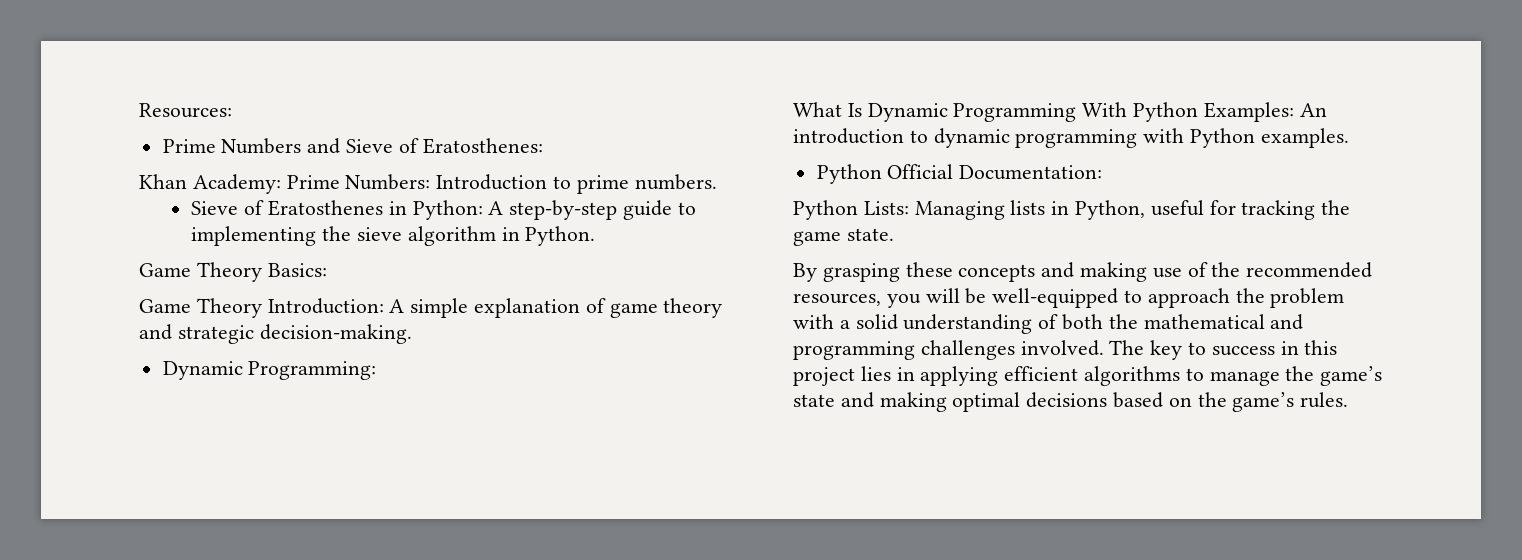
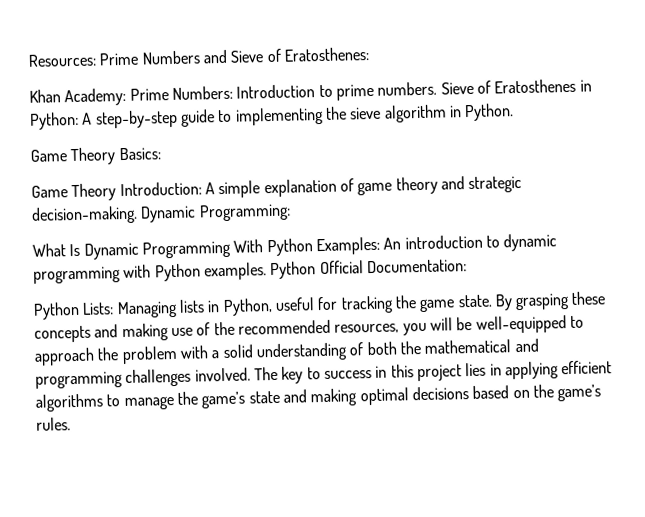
- Resources:
- Prime Numbers and Sieve of Eratosthenes:
+ Resources: Prime Numbers and Sieve of Eratosthenes:
- Khan Academy: Prime Numbers: Introduction to prime numbers.
- Sieve of Eratosthenes in Python: A step-by-step guide to implementing the sieve algorithm in Python.
+ Khan Academy: Prime Numbers: Introduction to prime numbers. Sieve of Eratosthenes in Python: A step-by-step guide to implementing the sieve algorithm in Python.
- Game Theory Introduction: A simple explanation of game theory and strategic decision-making.
- Dynamic Programming:
+ Game Theory Introduction: A simple explanation of game theory and strategic decision-making. Dynamic Programming:
- What Is Dynamic Programming With Python Examples: An introduction to dynamic programming with Python examples.
- Python Official Documentation:
+ What Is Dynamic Programming With Python Examples: An introduction to dynamic programming with Python examples. Python Official Documentation:
- Python Lists: Managing lists in Python, useful for tracking the game state.
- By grasping these concepts and making use of the recommended resources, you will be well-equipped to approach the problem with a solid understanding of both the mathematical and programming challenges involved.
+ Python Lists: Managing lists in Python, useful for tracking the game state. By grasping these concepts and making use of the recommended resources, you will be well-equipped to approach the problem with a solid understanding of both the mathematical and programming challenges involved.

